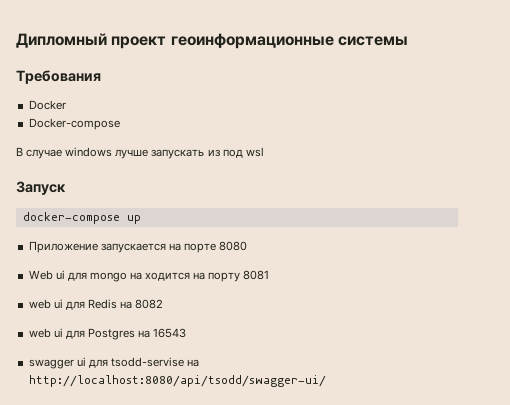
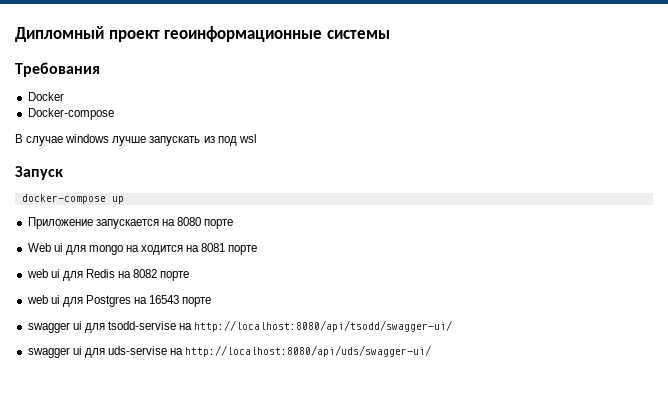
- Приложение запускается на порте 8080
+ Приложение запускается на 8080 порте
- Web ui для mongo на ходится на порту 8081
+ Web ui для mongo на ходится на 8081 порте
- web ui для Redis на 8082
+ web ui для Redis на 8082 порте
- web ui для Postgres на 16543
+ web ui для Postgres на 16543 порте
+ swagger ui для uds-servise на http://localhost:8080/api/uds/swagger-ui/

